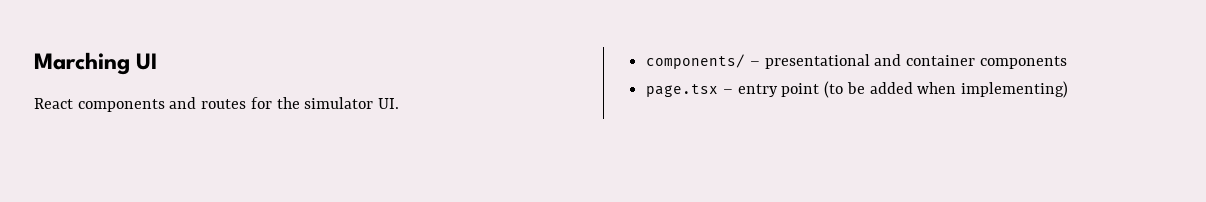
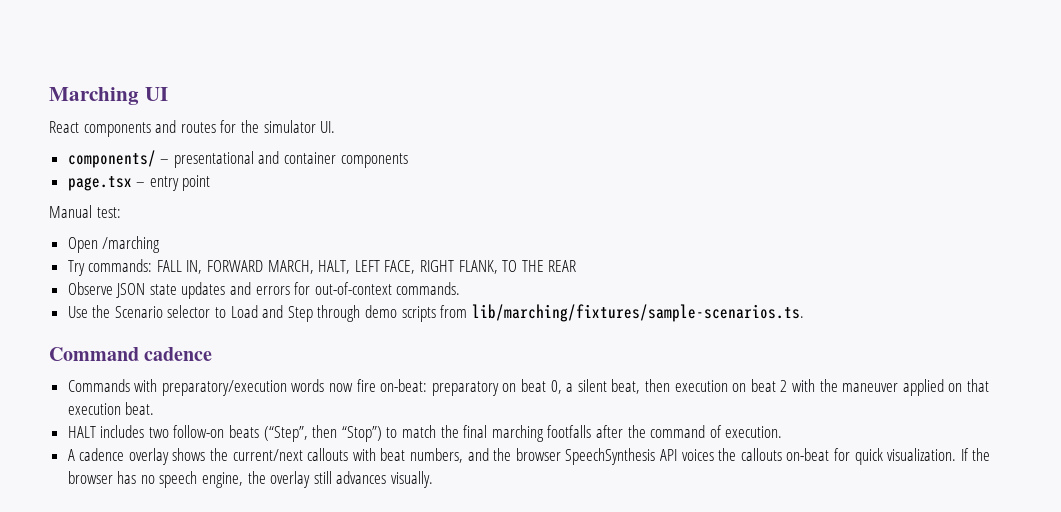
- page.tsx – entry point (to be added when implementing)
+ page.tsx – entry point
+ Manual test:
+ Open /marching
+ Try commands: FALL IN, FORWARD MARCH, HALT, LEFT FACE, RIGHT FLANK, TO THE REAR
+ Observe JSON state updates and errors for out-of-context commands.
+ Use the Scenario selector to Load and Step through demo scripts from lib/marching/fixtures/sample-scenarios.ts.
+ Command cadence
+ Commands with preparatory/execution words now fire on-beat: preparatory on beat 0, a silent beat, then execution on beat 2 with the maneuver applied on that execution beat.
+ HALT includes two follow-on beats (“Step”, then “Stop”) to match the final marching footfalls after the command of execution.
+ A cadence overlay shows the current/next callouts with beat numbers, and the browser SpeechSynthesis API voices the callouts on-beat for quick visualization. If the browser has no speech engine, the overlay still advances visually.

